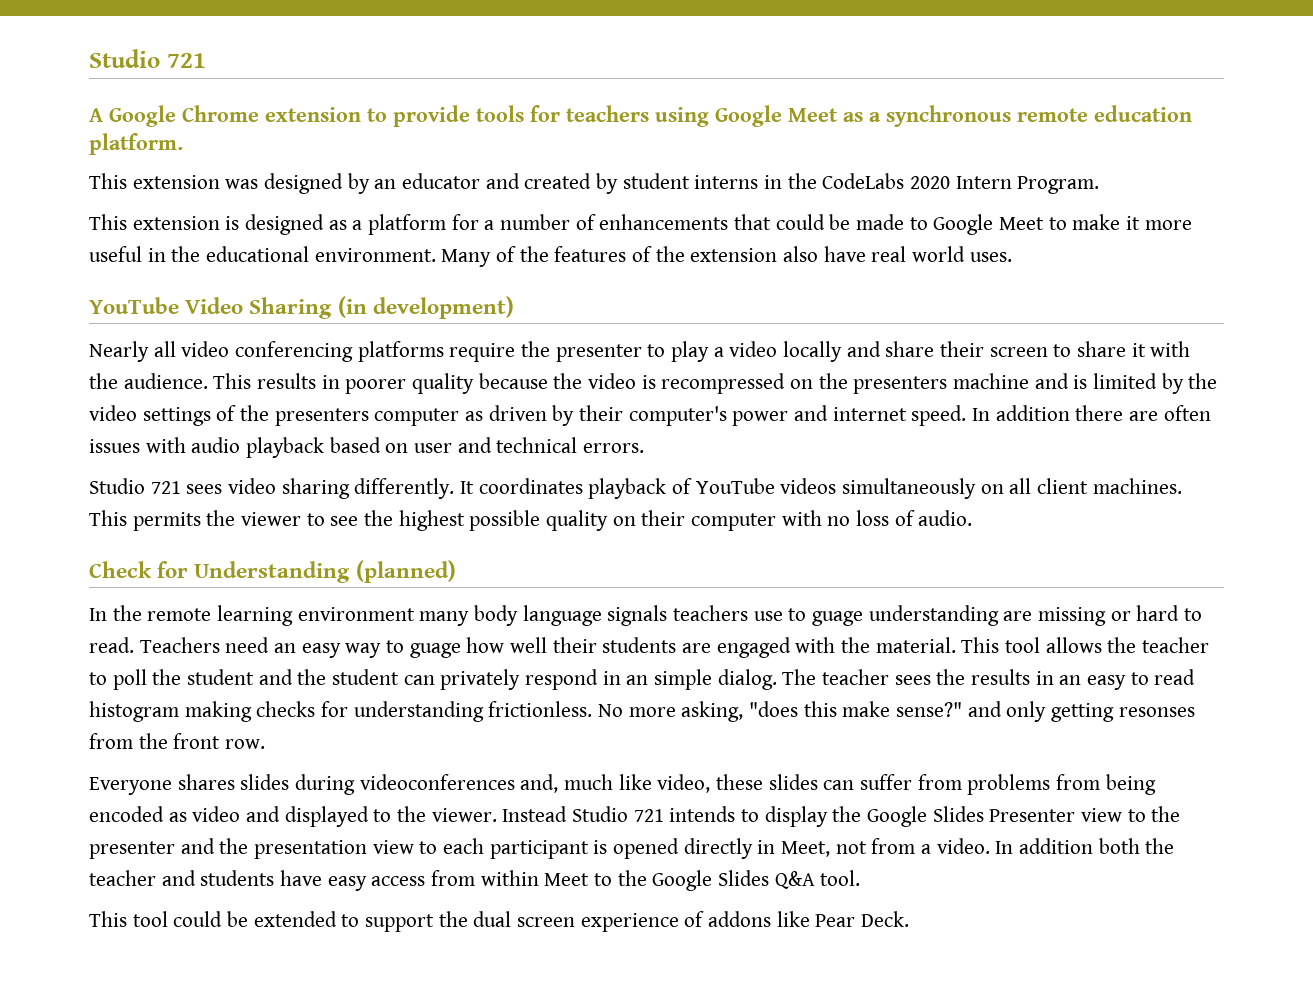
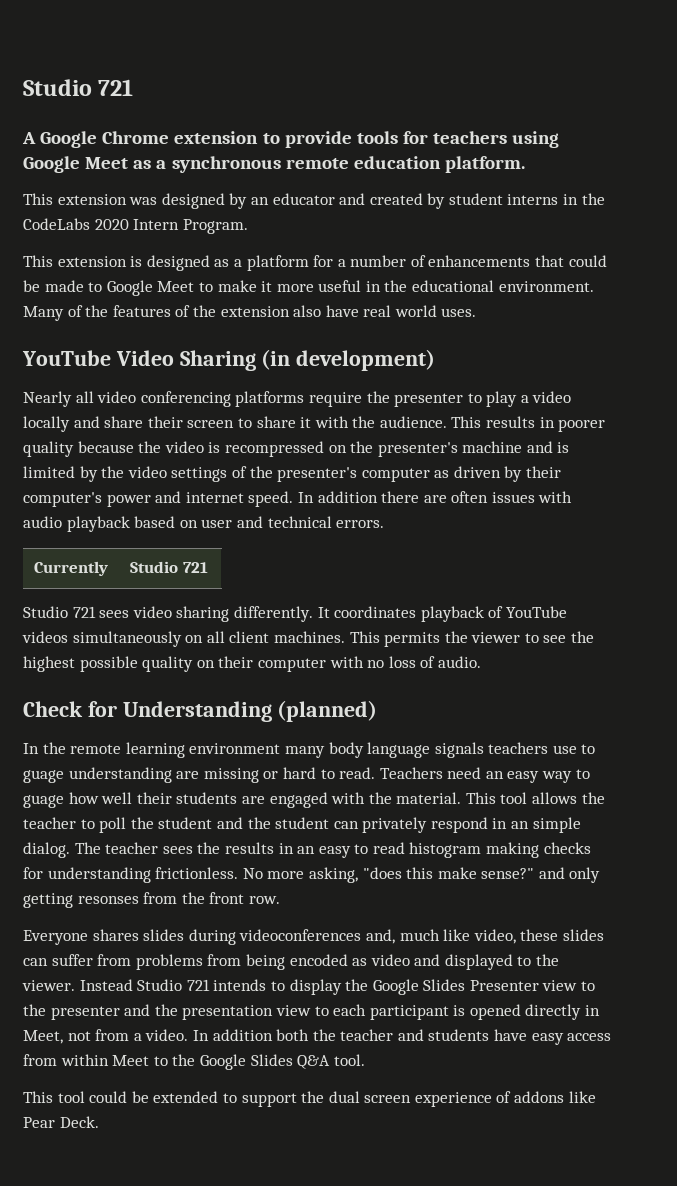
- This results in poorer quality because the video is recompressed on the presenters machine and is limited by the video settings of the presenters computer as driven by their computer's power and internet speed.
+ This results in poorer quality because the video is recompressed on the presenter's machine and is limited by the video settings of the presenter's computer as driven by their computer's power and internet speed.
+ Currently | Studio 721

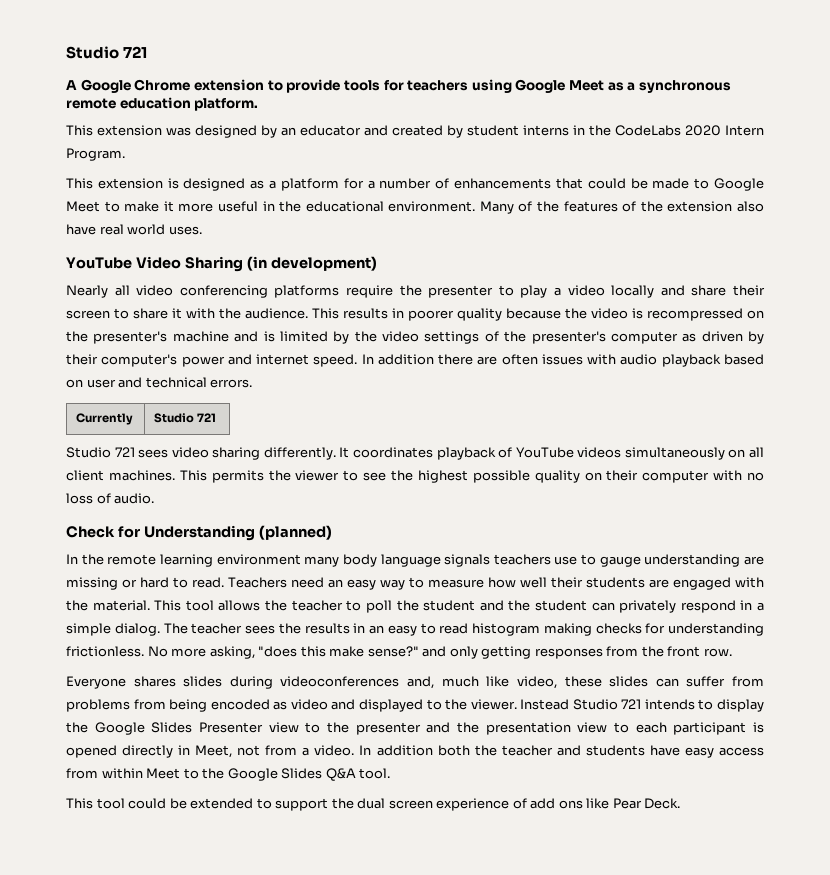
- In the remote learning environment many body language signals teachers use to guage understanding are missing or hard to read.
+ In the remote learning environment many body language signals teachers use to gauge understanding are missing or hard to read.
- Teachers need an easy way to guage how well their students are engaged with the material.
+ Teachers need an easy way to measure how well their students are engaged with the material.
- This tool allows the teacher to poll the student and the student can privately respond in an simple dialog.
+ This tool allows the teacher to poll the student and the student can privately respond in a simple dialog.
- No more asking, "does this make sense?" and only getting resonses from the front row.
+ No more asking, "does this make sense?" and only getting responses from the front row.
- This tool could be extended to support the dual screen experience of addons like Pear Deck.
+ This tool could be extended to support the dual screen experience of add ons like Pear Deck.

